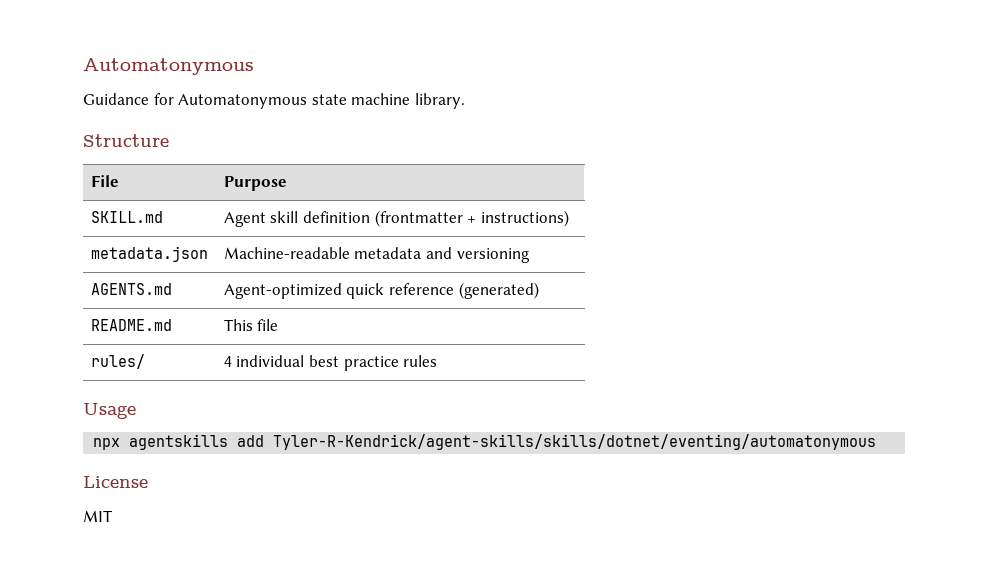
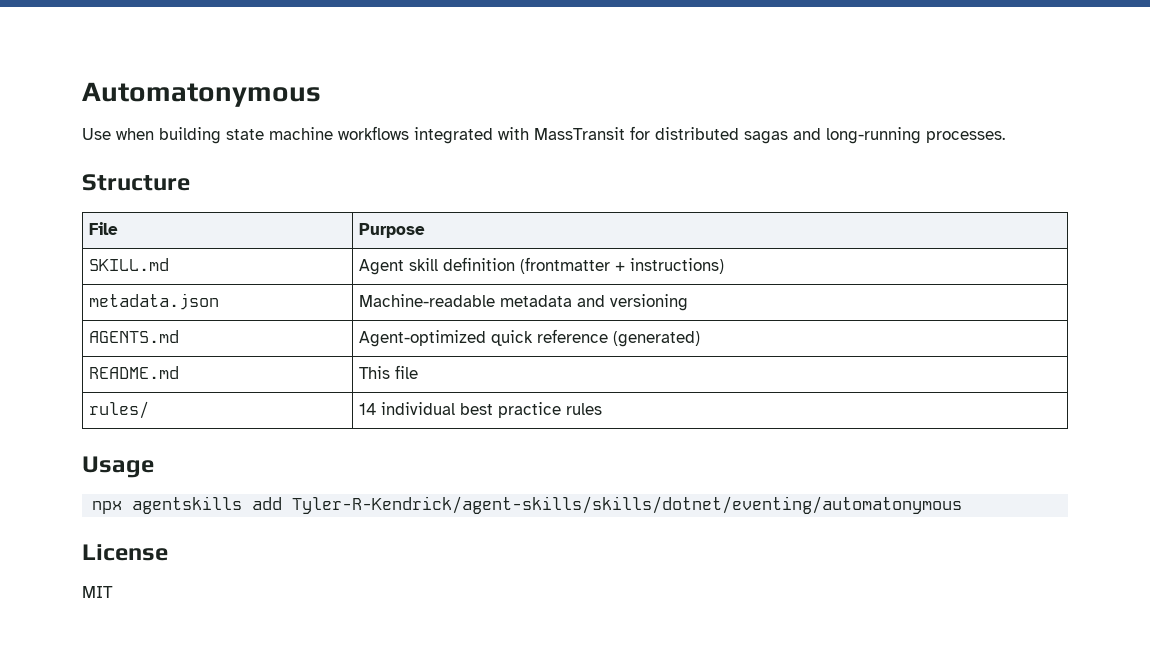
- Guidance for Automatonymous state machine library.
+ Use when building state machine workflows integrated with MassTransit for distributed sagas and long-running processes.
- rules/ | 4 individual best practice rules
+ rules/ | 14 individual best practice rules

